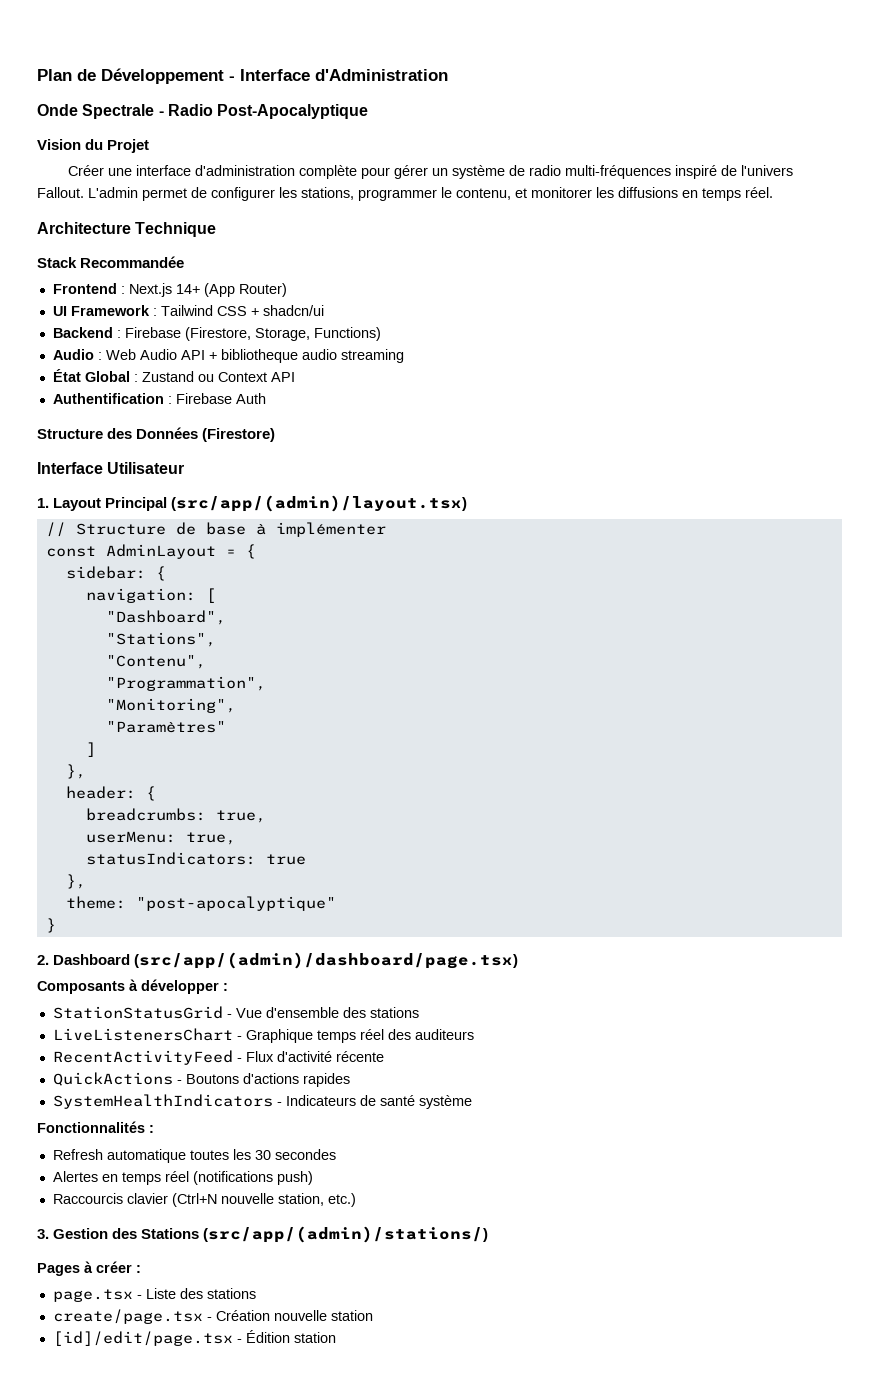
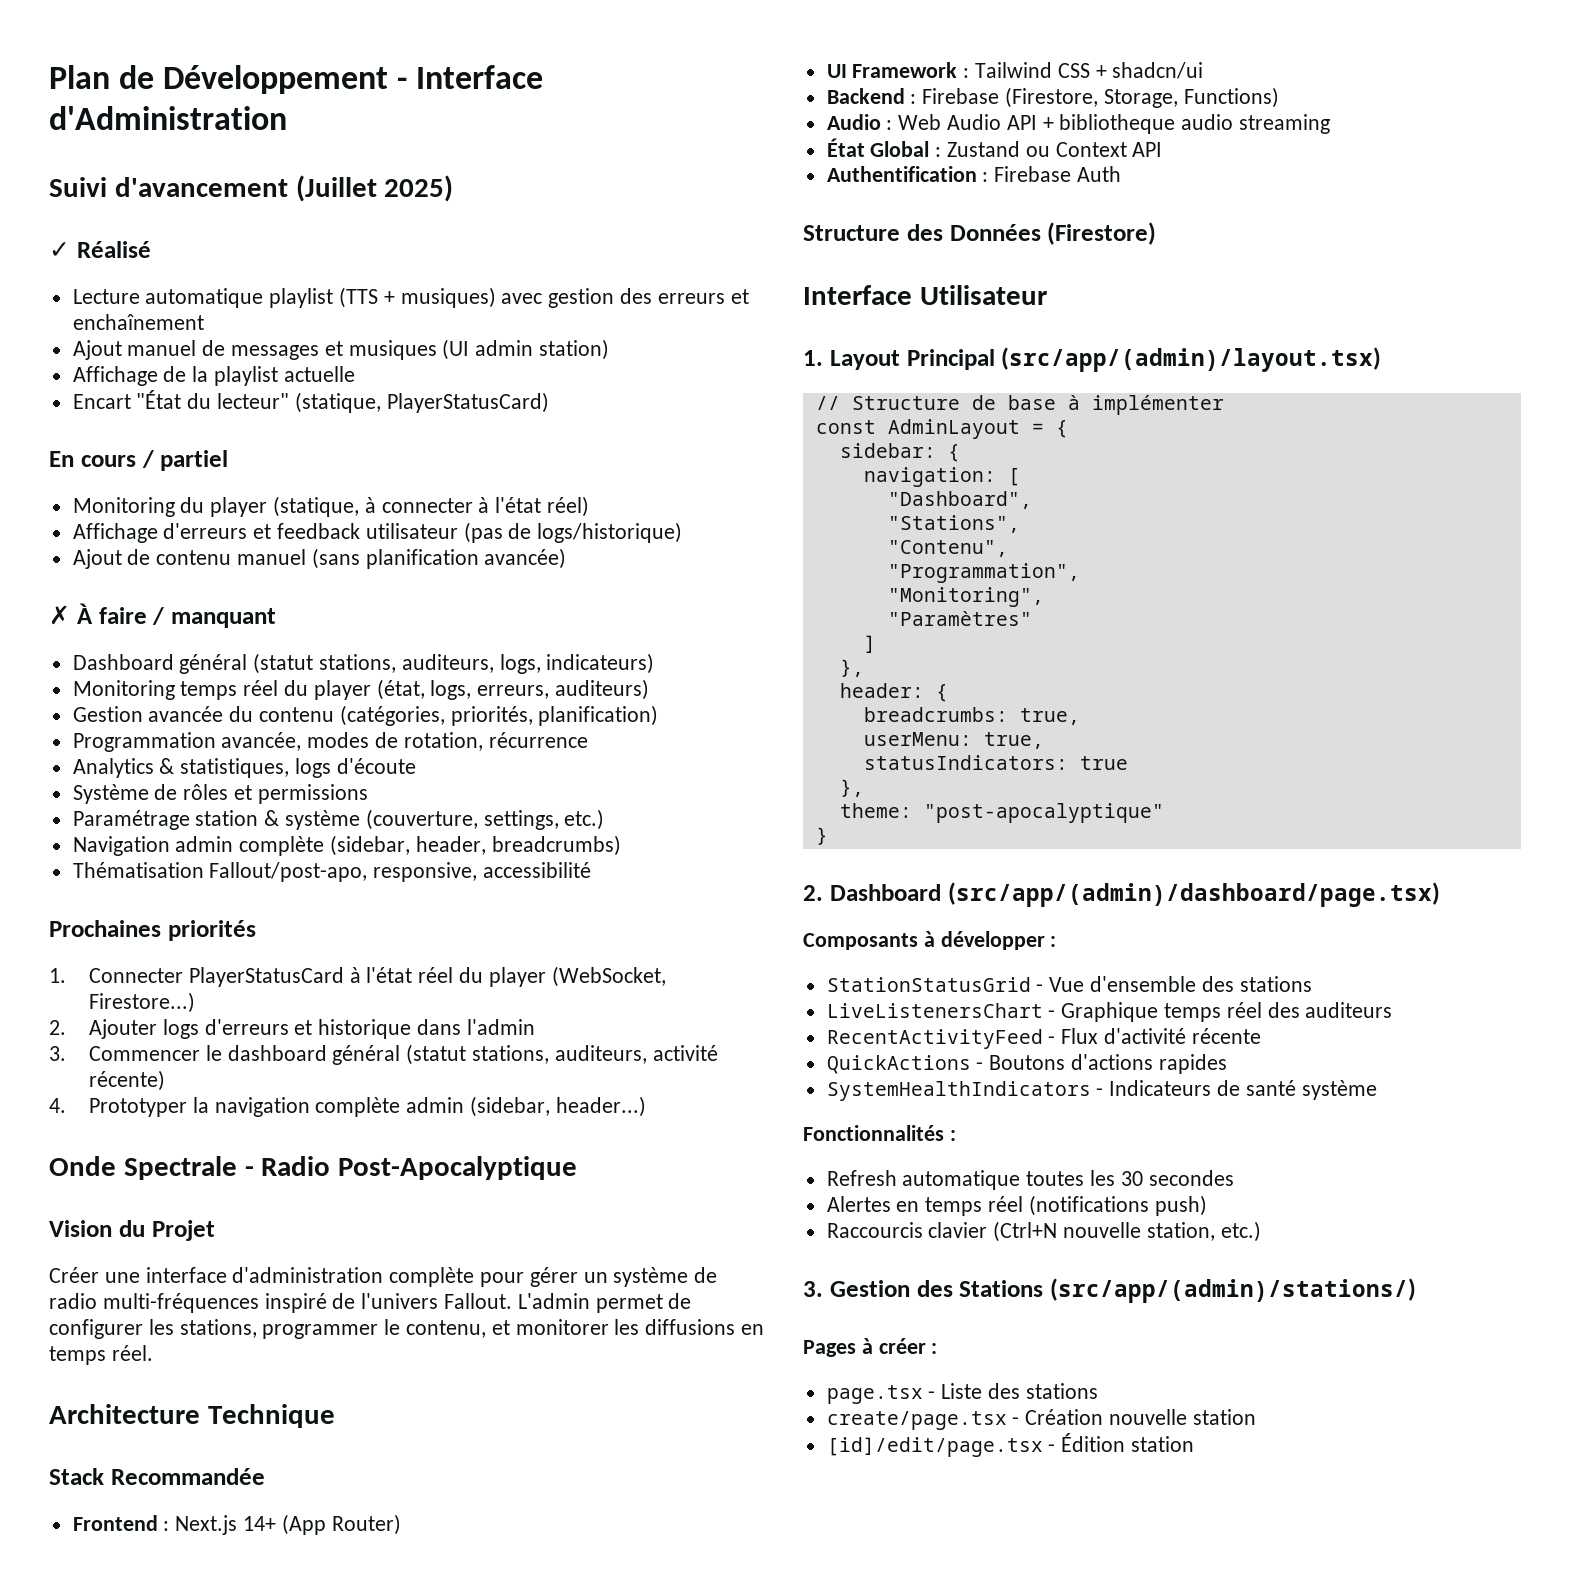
+ Suivi d'avancement (Juillet 2025)
+ ✓ Réalisé
+ Lecture automatique playlist (TTS + musiques) avec gestion des erreurs et enchaînement
+ Ajout manuel de messages et musiques (UI admin station)
+ Affichage de la playlist actuelle
+ Encart "État du lecteur" (statique, PlayerStatusCard)
+ En cours / partiel
+ Monitoring du player (statique, à connecter à l'état réel)
+ Affichage d'erreurs et feedback utilisateur (pas de logs/historique)
+ Ajout de contenu manuel (sans planification avancée)
+ ✗ À faire / manquant
+ Dashboard général (statut stations, auditeurs, logs, indicateurs)
+ Monitoring temps réel du player (état, logs, erreurs, auditeurs)
+ Gestion avancée du contenu (catégories, priorités, planification)
+ Programmation avancée, modes de rotation, récurrence
+ Analytics & statistiques, logs d'écoute
+ Système de rôles et permissions
+ Paramétrage station & système (couverture, settings, etc.)
+ Navigation admin complète (sidebar, header, breadcrumbs)
+ Thématisation Fallout/post-apo, responsive, accessibilité
+ Prochaines priorités
+ 1. Connecter PlayerStatusCard à l'état réel du player (WebSocket, Firestore...)
+ 2. Ajouter logs d'erreurs et historique dans l'admin
+ 3. Commencer le dashboard général (statut stations, auditeurs, activité récente)
+ 4. Prototyper la navigation complète admin (sidebar, header...)

